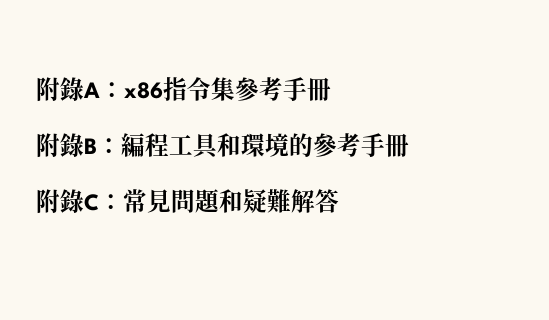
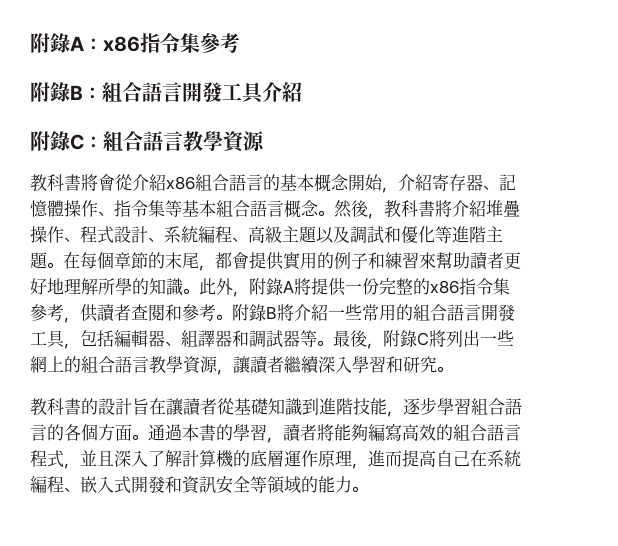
- 附錄A：x86指令集參考手冊
+ 附錄A：x86指令集參考
- 附錄B：編程工具和環境的參考手冊
- 附錄C：常見問題和疑難解答
+ 附錄B：組合語言開發工具介紹
+ 附錄C：組合語言教學資源
+ 教科書將會從介紹x86組合語言的基本概念開始，介紹寄存器、記憶體操作、指令集等基本組合語言概念。然後，教科書將介紹堆疊操作、程式設計、系統編程、高級主題以及調試和優化等進階主題。在每個章節的末尾，都會提供實用的例子和練習來幫助讀者更好地理解所學的知識。此外，附錄A將提供一份完整的x86指令集參考，供讀者查閱和參考。附錄B將介紹一些常用的組合語言開發工具，包括編輯器、組譯器和調試器等。最後，附錄C將列出一些網上的組合語言教學資源，讓讀者繼續深入學習和研究。
+ 教科書的設計旨在讓讀者從基礎知識到進階技能，逐步學習組合語言的各個方面。通過本書的學習，讀者將能夠編寫高效的組合語言程式，並且深入了解計算機的底層運作原理，進而提高自己在系統編程、嵌入式開發和資訊安全等領域的能力。

